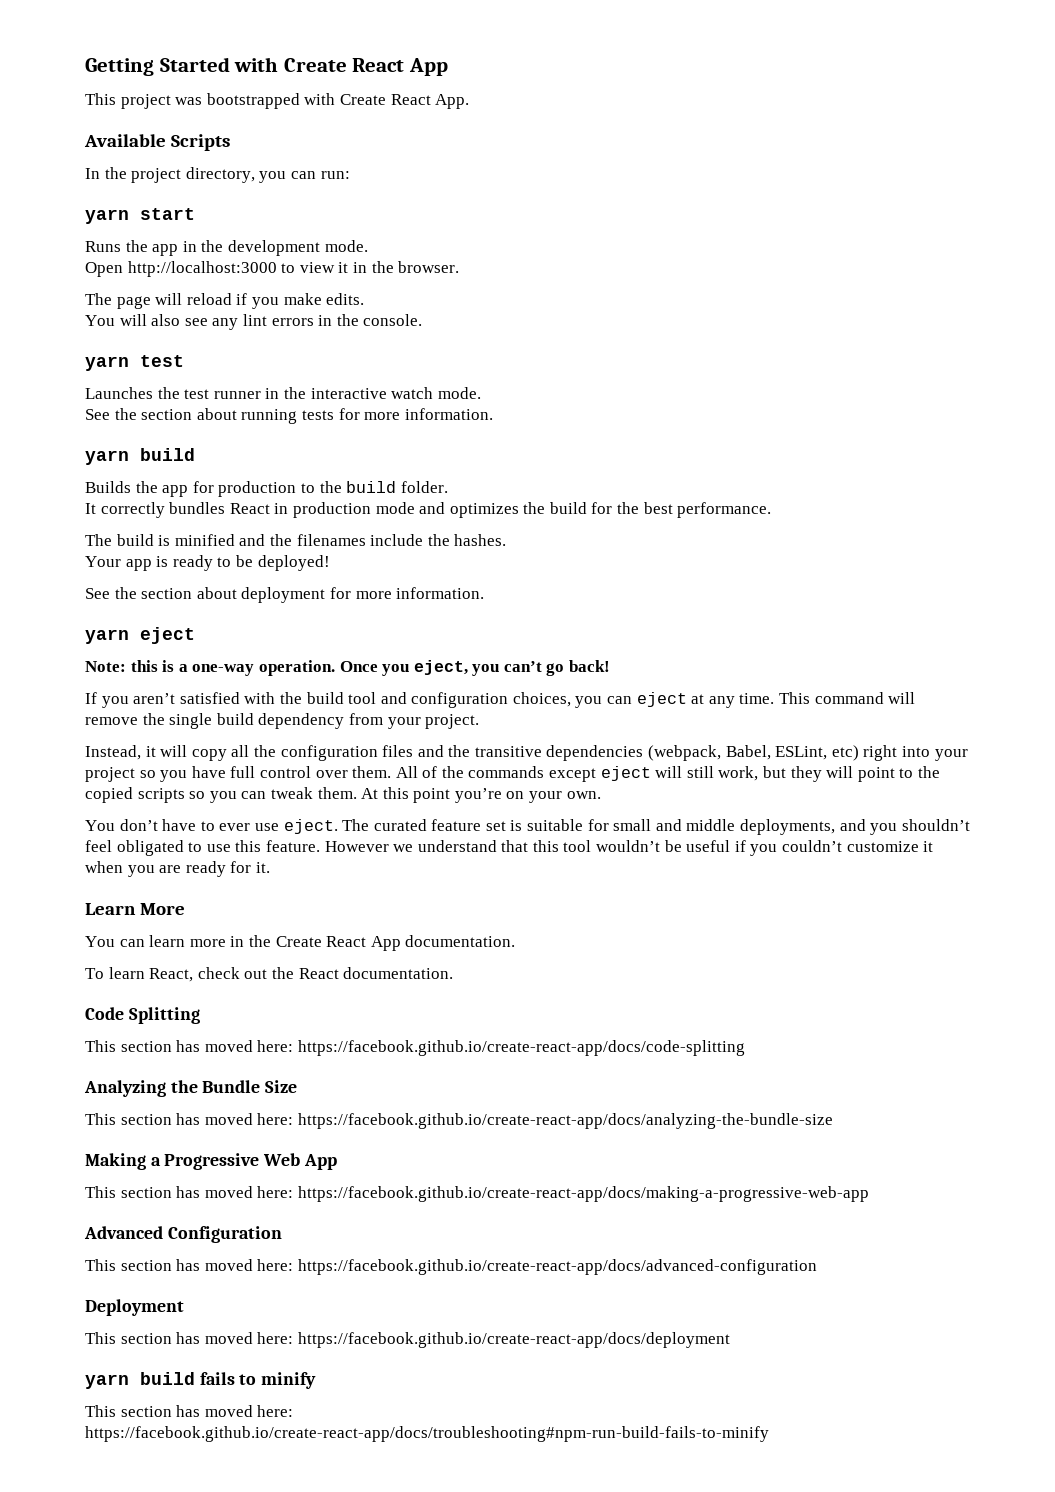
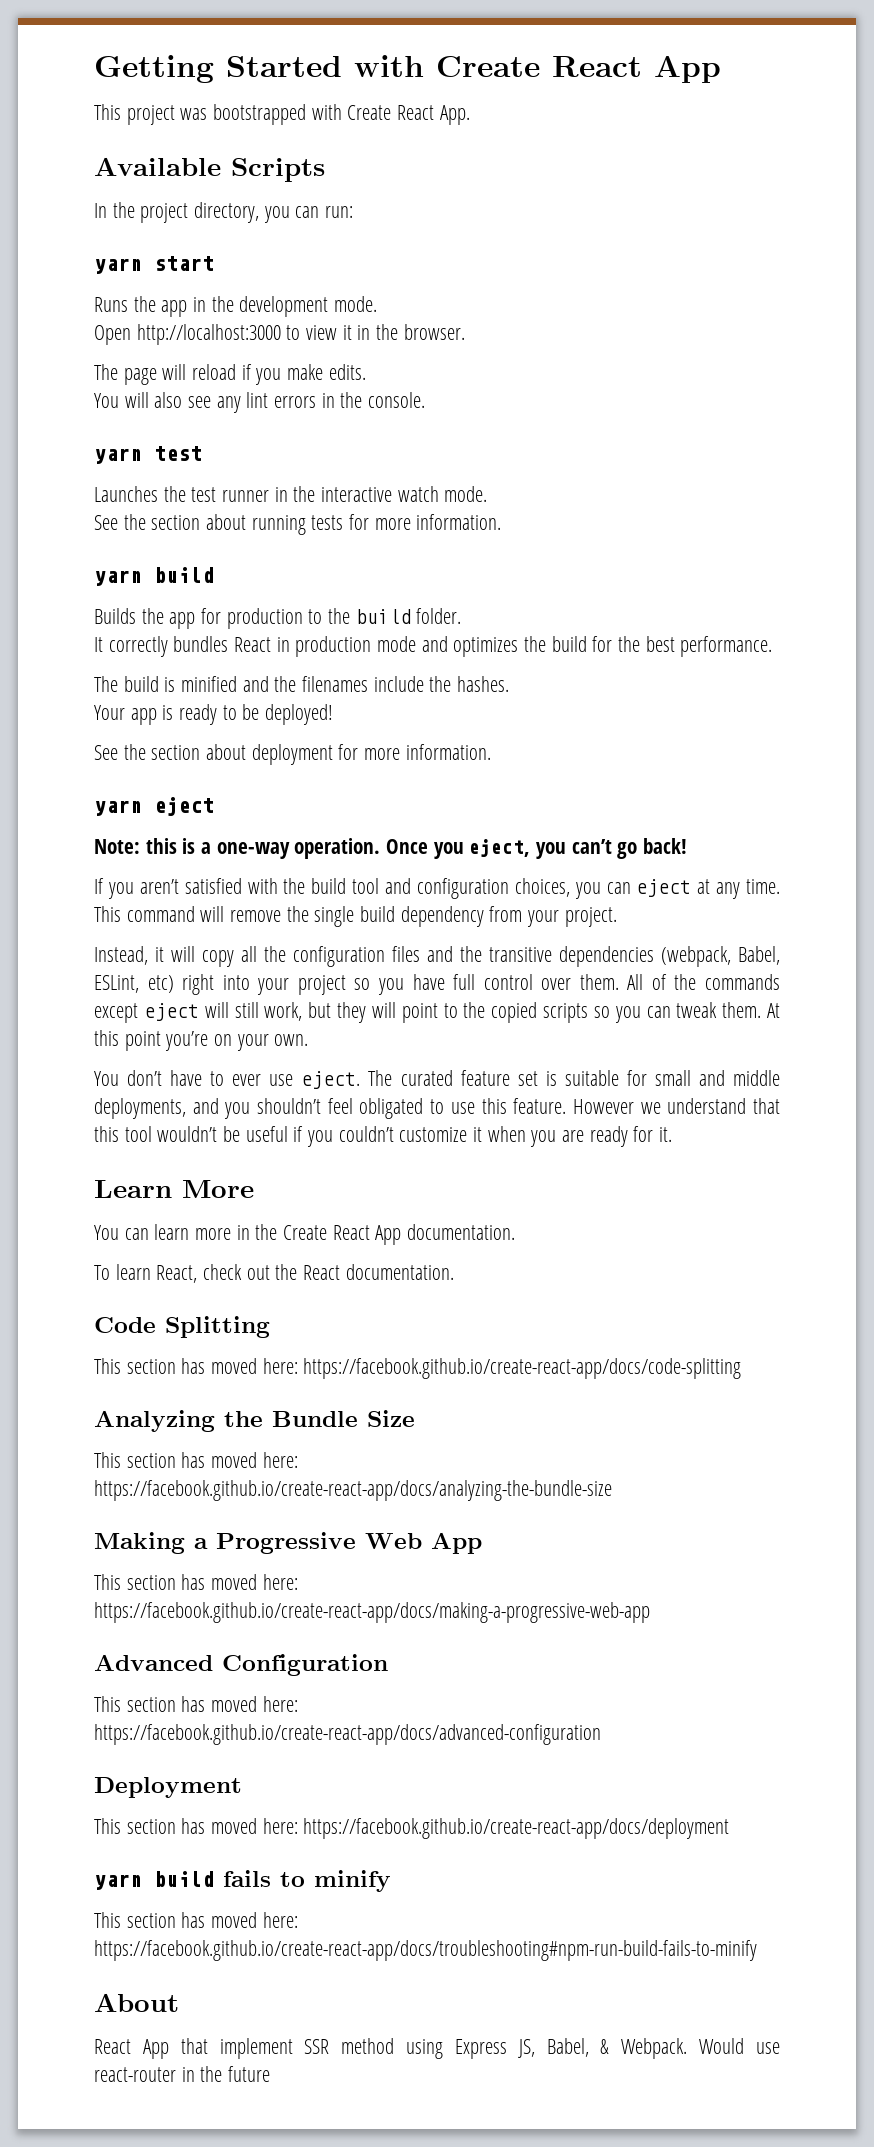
+ About
+ React App that implement SSR method using Express JS, Babel, & Webpack. Would use react-router in the future

